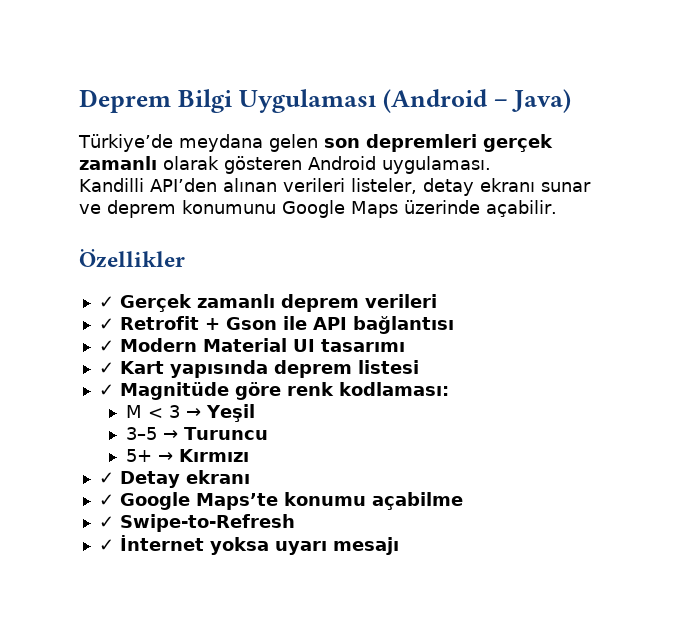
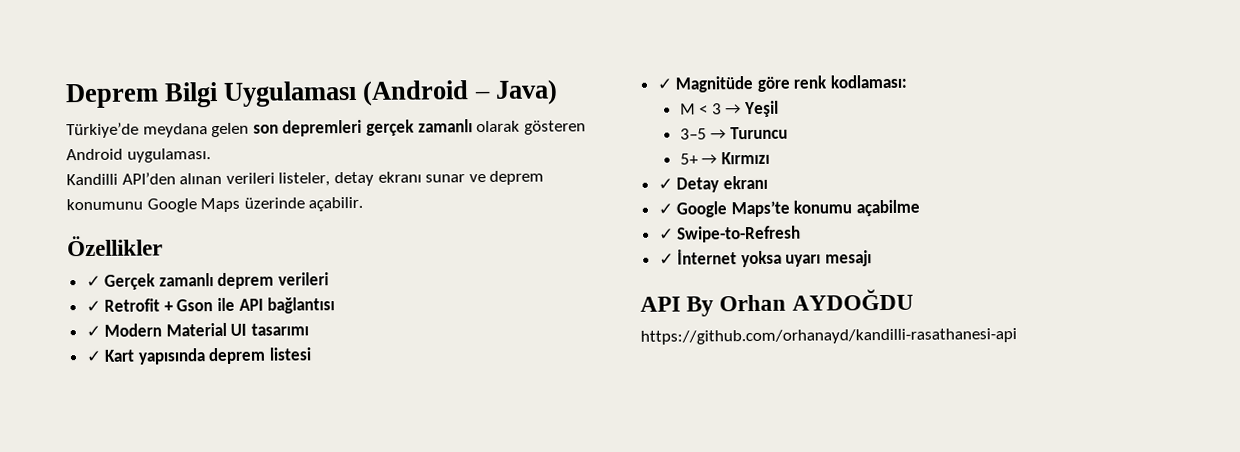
+ API By Orhan AYDOĞDU
+ https://github.com/orhanayd/kandilli-rasathanesi-api

